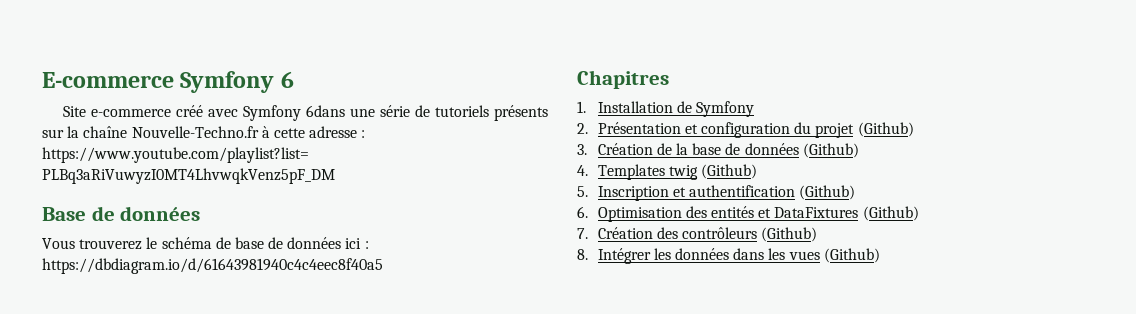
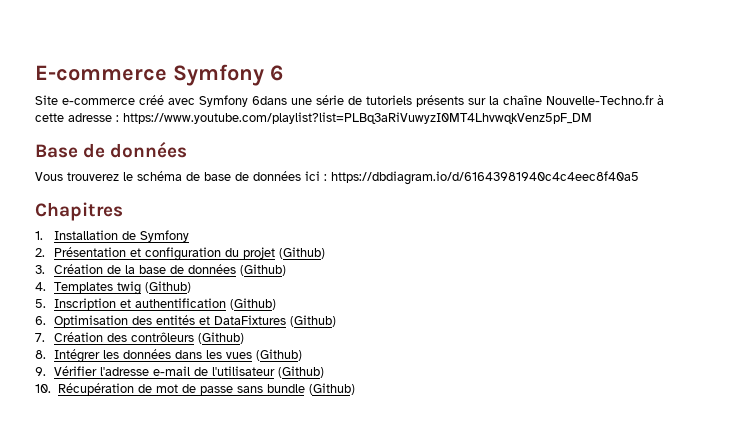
+ 9. Vérifier l'adresse e-mail de l'utilisateur (Github)
+ 10. Récupération de mot de passe sans bundle (Github)

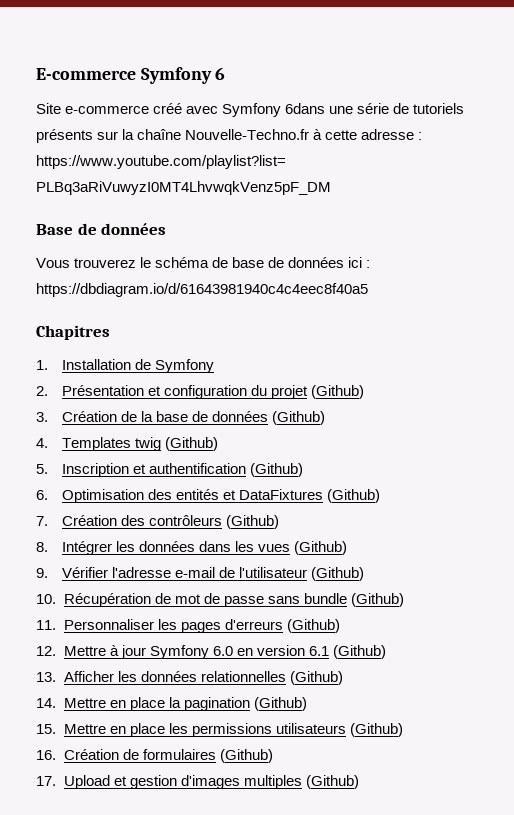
+ 11. Personnaliser les pages d'erreurs (Github)
+ 12. Mettre à jour Symfony 6.0 en version 6.1 (Github)
+ 13. Afficher les données relationnelles (Github)
+ 14. Mettre en place la pagination (Github)
+ 15. Mettre en place les permissions utilisateurs (Github)
+ 16. Création de formulaires (Github)
+ 17. Upload et gestion d'images multiples (Github)

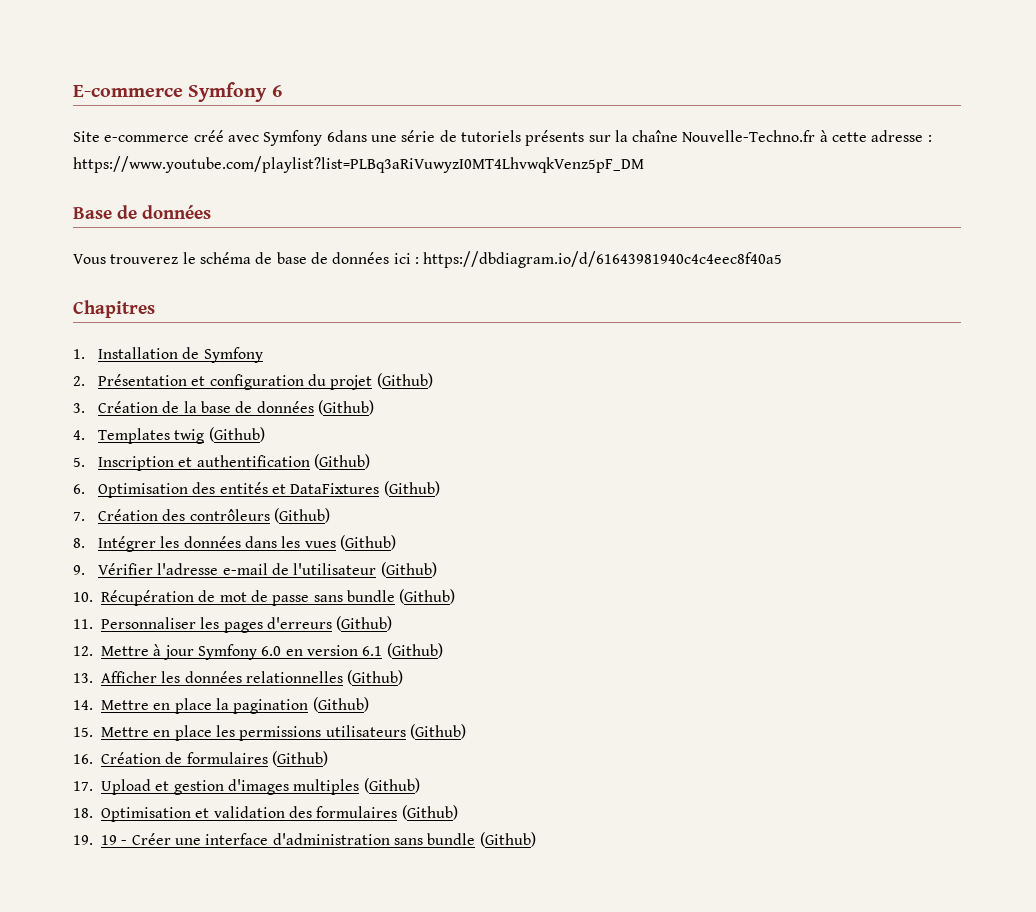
+ 18. Optimisation et validation des formulaires (Github)
+ 19. 19 - Créer une interface d'administration sans bundle (Github)

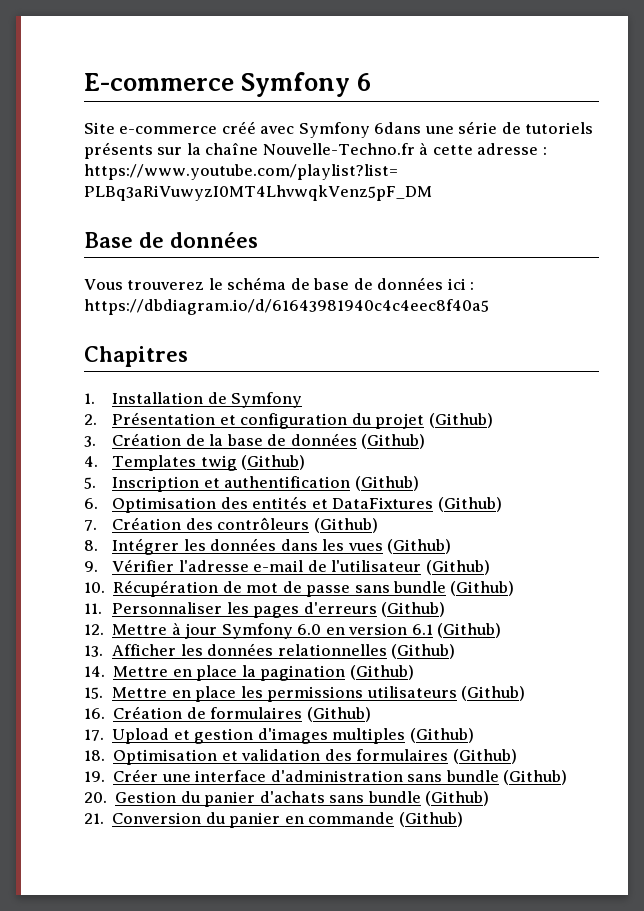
- 19. 19 - Créer une interface d'administration sans bundle (Github)
+ 19. Créer une interface d'administration sans bundle (Github)
+ 20. Gestion du panier d'achats sans bundle (Github)
+ 21. Conversion du panier en commande (Github)

